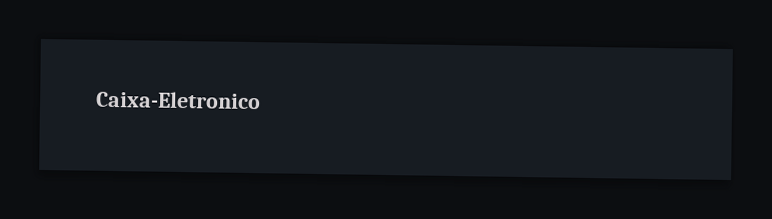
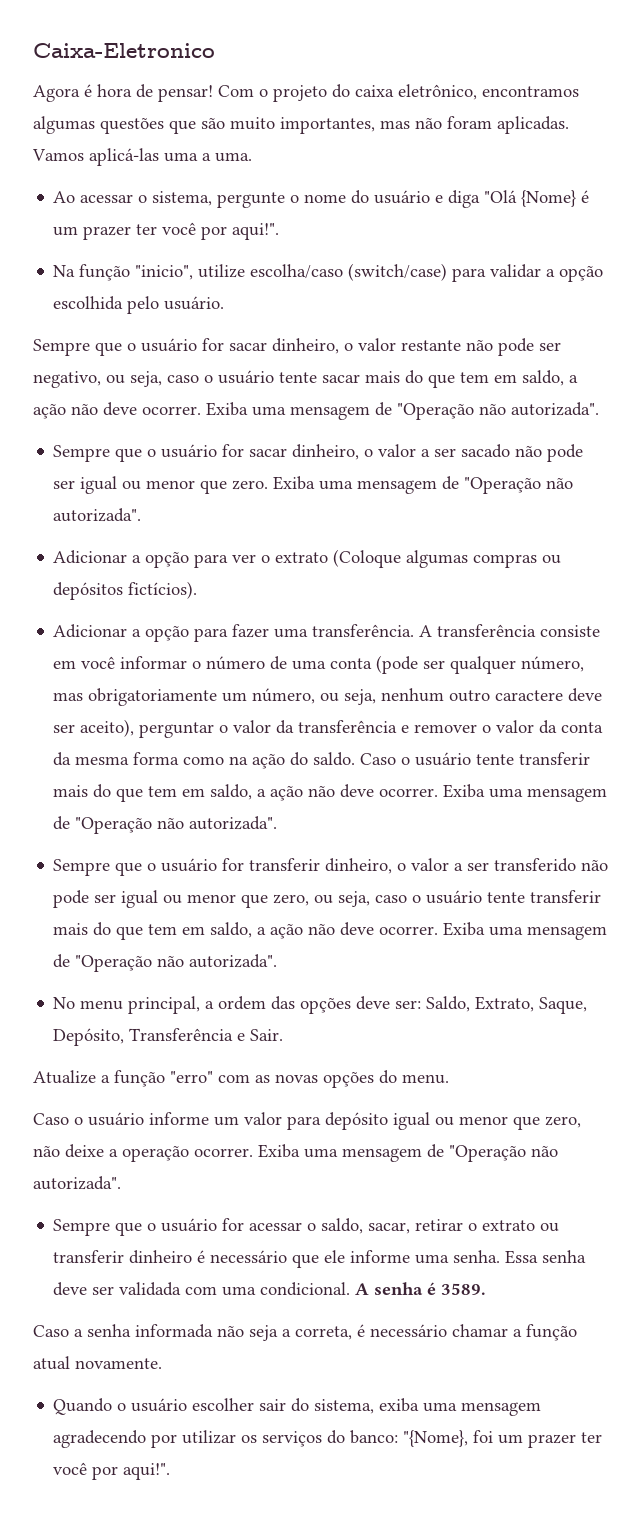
+ Agora é hora de pensar! Com o projeto do caixa eletrônico, encontramos algumas questões que são muito importantes, mas não foram aplicadas. Vamos aplicá-las uma a uma.
+ Ao acessar o sistema, pergunte o nome do usuário e diga "Olá {Nome} é um prazer ter você por aqui!".
+ Na função "inicio", utilize escolha/caso (switch/case) para validar a opção escolhida pelo usuário.
+ Sempre que o usuário for sacar dinheiro, o valor restante não pode ser negativo, ou seja, caso o usuário tente sacar mais do que tem em saldo, a ação não deve ocorrer. Exiba uma mensagem de "Operação não autorizada".
+ Sempre que o usuário for sacar dinheiro, o valor a ser sacado não pode ser igual ou menor que zero. Exiba uma mensagem de "Operação não autorizada".
+ Adicionar a opção para ver o extrato (Coloque algumas compras ou depósitos fictícios).
+ Adicionar a opção para fazer uma transferência. A transferência consiste em você informar o número de uma conta (pode ser qualquer número, mas obrigatoriamente um número, ou seja, nenhum outro caractere deve ser aceito), perguntar o valor da transferência e remover o valor da conta da mesma forma como na ação do saldo. Caso o usuário tente transferir mais do que tem em saldo, a ação não deve ocorrer. Exiba uma mensagem de "Operação não autorizada".
+ Sempre que o usuário for transferir dinheiro, o valor a ser transferido não pode ser igual ou menor que zero, ou seja, caso o usuário tente transferir mais do que tem em saldo, a ação não deve ocorrer. Exiba uma mensagem de "Operação não autorizada".
+ No menu principal, a ordem das opções deve ser: Saldo, Extrato, Saque, Depósito, Transferência e Sair.
+ Atualize a função "erro" com as novas opções do menu.
+ Caso o usuário informe um valor para depósito igual ou menor que zero, não deixe a operação ocorrer. Exiba uma mensagem de "Operação não autorizada".
+ Sempre que o usuário for acessar o saldo, sacar, retirar o extrato ou transferir dinheiro é necessário que ele informe uma senha. Essa senha deve ser validada com uma condicional. A senha é 3589.
+ Caso a senha informada não seja a correta, é necessário chamar a função atual novamente.
+ Quando o usuário escolher sair do sistema, exiba uma mensagem agradecendo por utilizar os serviços do banco: "{Nome}, foi um prazer ter você por aqui!".

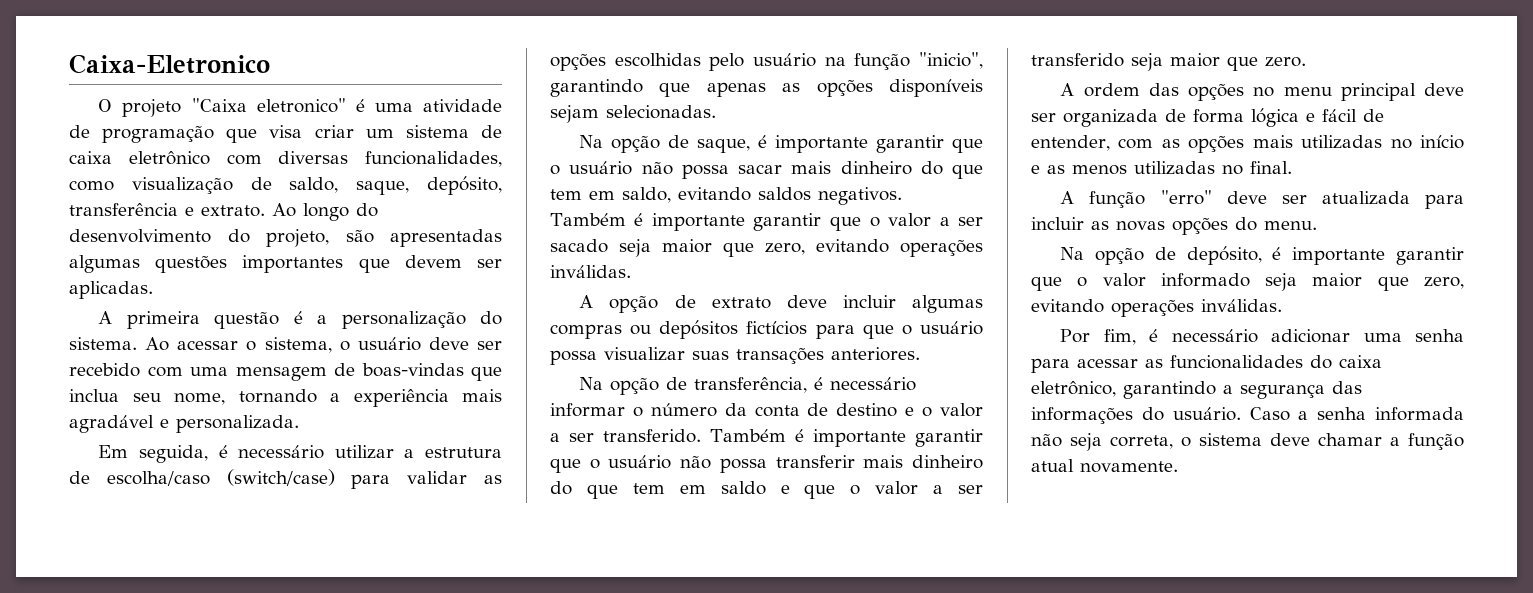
- Agora é hora de pensar! Com o projeto do caixa eletrônico, encontramos algumas questões que são muito importantes, mas não foram aplicadas. Vamos aplicá-las uma a uma.
- Ao acessar o sistema, pergunte o nome do usuário e diga "Olá {Nome} é um prazer ter você por aqui!".
- Na função "inicio", utilize escolha/caso (switch/case) para validar a opção escolhida pelo usuário.
- Sempre que o usuário for sacar dinheiro, o valor restante não pode ser negativo, ou seja, caso o usuário tente sacar mais do que tem em saldo, a ação não deve ocorrer. Exiba uma mensagem de "Operação não autorizada".
- Sempre que o usuário for sacar dinheiro, o valor a ser sacado não pode ser igual ou menor que zero. Exiba uma mensagem de "Operação não autorizada".
- Adicionar a opção para ver o extrato (Coloque algumas compras ou depósitos fictícios).
- Adicionar a opção para fazer uma transferência. A transferência consiste em você informar o número de uma conta (pode ser qualquer número, mas obrigatoriamente um número, ou seja, nenhum outro caractere deve ser aceito), perguntar o valor da transferência e remover o valor da conta da mesma forma como na ação do saldo. Caso o usuário tente transferir mais do que tem em saldo, a ação não deve ocorrer. Exiba uma mensagem de "Operação não autorizada".
- Sempre que o usuário for transferir dinheiro, o valor a ser transferido não pode ser igual ou menor que zero, ou seja, caso o usuário tente transferir mais do que tem em saldo, a ação não deve ocorrer. Exiba uma mensagem de "Operação não autorizada".
- No menu principal, a ordem das opções deve ser: Saldo, Extrato, Saque, Depósito, Transferência e Sair.
- Atualize a função "erro" com as novas opções do menu.
+ O projeto "Caixa eletronico" é uma atividade de programação que visa criar um sistema de caixa eletrônico com diversas funcionalidades, como visualização de saldo, saque, depósito, transferência e extrato. Ao longo do desenvolvimento do projeto, são apresentadas algumas questões importantes que devem ser aplicadas.
+ A primeira questão é a personalização do sistema. Ao acessar o sistema, o usuário deve ser recebido com uma mensagem de boas-vindas que inclua seu nome, tornando a experiência mais agradável e personalizada.
+ Em seguida, é necessário utilizar a estrutura de escolha/caso (switch/case) para validar as opções escolhidas pelo usuário na função "inicio", garantindo que apenas as opções disponíveis sejam selecionadas.
+ Na opção de saque, é importante garantir que o usuário não possa sacar mais dinheiro do que tem em saldo, evitando saldos negativos. Também é importante garantir que o valor a ser sacado seja maior que zero, evitando operações inválidas.
+ A opção de extrato deve incluir algumas compras ou depósitos fictícios para que o usuário possa visualizar suas transações anteriores.
+ Na opção de transferência, é necessário informar o número da conta de destino e o valor a ser transferido. Também é importante garantir que o usuário não possa transferir mais dinheiro do que tem em saldo e que o valor a ser transferido seja maior que zero.
+ A ordem das opções no menu principal deve ser organizada de forma lógica e fácil de entender, com as opções mais utilizadas no início e as menos utilizadas no final.
+ A função "erro" deve ser atualizada para incluir as novas opções do menu.
- Caso o usuário informe um valor para depósito igual ou menor que zero, não deixe a operação ocorrer. Exiba uma mensagem de "Operação não autorizada".
- Sempre que o usuário for acessar o saldo, sacar, retirar o extrato ou transferir dinheiro é necessário que ele informe uma senha. Essa senha deve ser validada com uma condicional. A senha é 3589.
- Caso a senha informada não seja a correta, é necessário chamar a função atual novamente.
+ Na opção de depósito, é importante garantir que o valor informado seja maior que zero, evitando operações inválidas.
+ Por fim, é necessário adicionar uma senha para acessar as funcionalidades do caixa eletrônico, garantindo a segurança das informações do usuário. Caso a senha informada não seja correta, o sistema deve chamar a função atual novamente.
- Quando o usuário escolher sair do sistema, exiba uma mensagem agradecendo por utilizar os serviços do banco: "{Nome}, foi um prazer ter você por aqui!".

